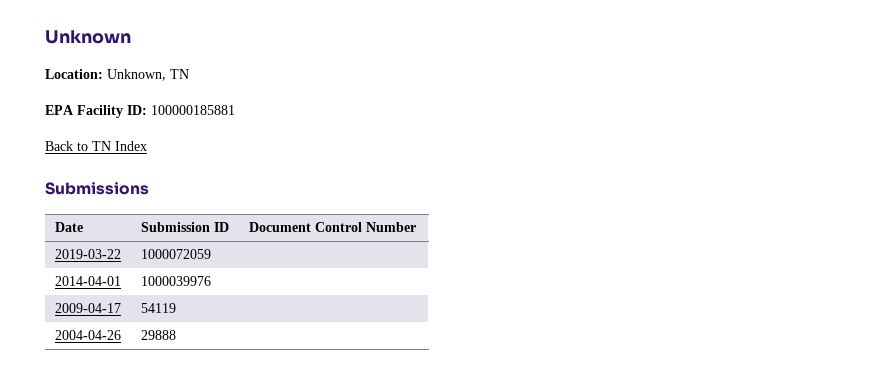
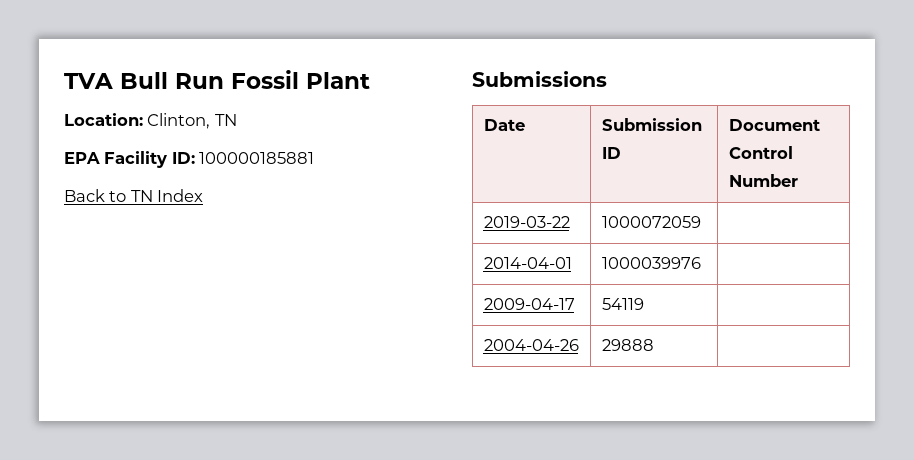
- Unknown
+ TVA Bull Run Fossil Plant
- Location: Unknown, TN
+ Location: Clinton, TN

